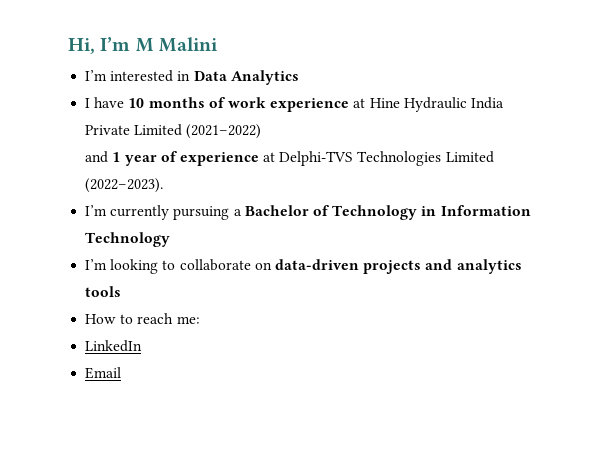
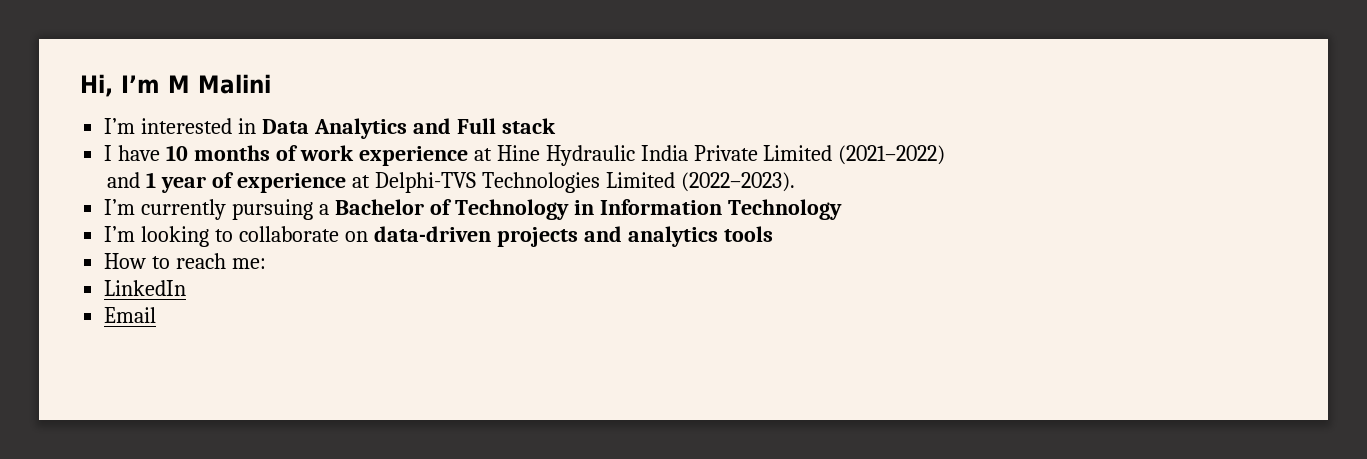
- I’m interested in Data Analytics
+ I’m interested in Data Analytics and Full stack

